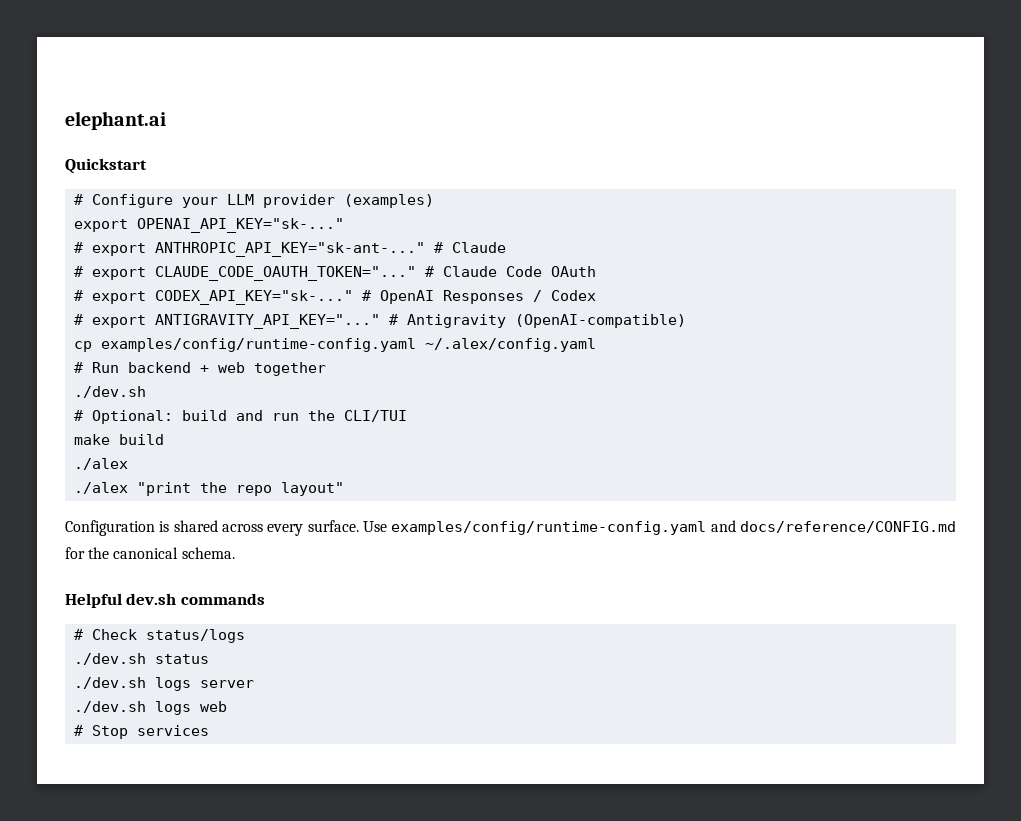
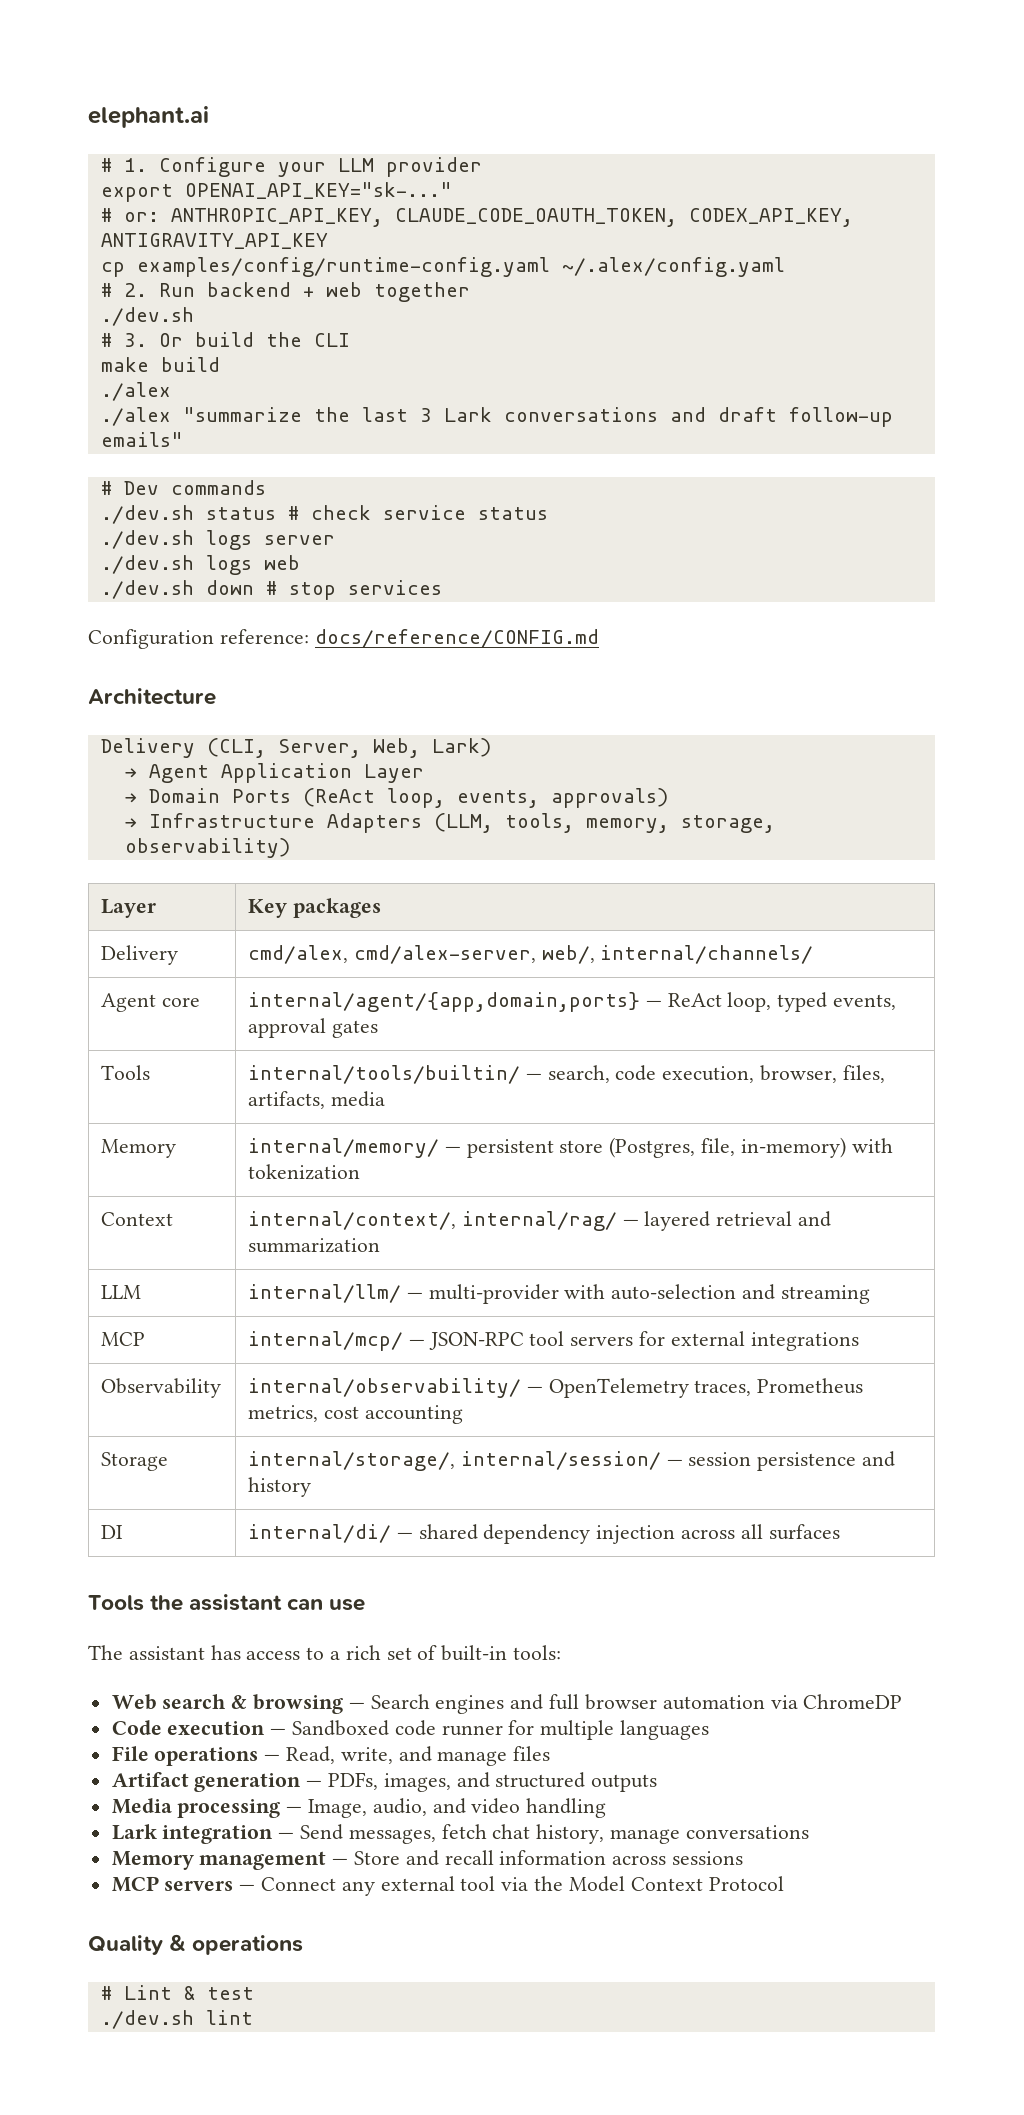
- Quickstart
- # Configure your LLM provider (examples)
+ # 1. Configure your LLM provider
- # export ANTHROPIC_API_KEY="sk-ant-..." # Claude
- # export CLAUDE_CODE_OAUTH_TOKEN="..." # Claude Code OAuth
- # export CODEX_API_KEY="sk-..." # OpenAI Responses / Codex
- # export ANTIGRAVITY_API_KEY="..." # Antigravity (OpenAI-compatible)
+ # or: ANTHROPIC_API_KEY, CLAUDE_CODE_OAUTH_TOKEN, CODEX_API_KEY, ANTIGRAVITY_API_KEY
- # Run backend + web together
+ # 2. Run backend + web together
- # Optional: build and run the CLI/TUI
+ # 3. Or build the CLI
  make build
  ./alex
- ./alex "print the repo layout"
- Configuration is shared across every surface. Use examples/config/runtime-config.yaml and docs/reference/CONFIG.md for the canonical schema.
- Helpful dev.sh commands
- # Check status/logs
- ./dev.sh status
+ ./alex "summarize the last 3 Lark conversations and draft follow-up emails"
+ # Dev commands
+ ./dev.sh status # check service status
- # Stop services
+ ./dev.sh down # stop services
+ Configuration reference: docs/reference/CONFIG.md
+ Architecture
+ Delivery (CLI, Server, Web, Lark)
+ → Agent Application Layer
+ → Domain Ports (ReAct loop, events, approvals)
+ → Infrastructure Adapters (LLM, tools, memory, storage, observability)
+ Layer | Key packages
+ Delivery | cmd/alex, cmd/alex-server, web/, internal/channels/
+ Agent core | internal/agent/{app,domain,ports} — ReAct loop, typed events, approval gates
+ Tools | internal/tools/builtin/ — search, code execution, browser, files, artifacts, media
+ Memory | internal/memory/ — persistent store (Postgres, file, in-memory) with tokenization
+ Context | internal/context/, internal/rag/ — layered retrieval and summarization
+ LLM | internal/llm/ — multi-provider with auto-selection and streaming
+ MCP | internal/mcp/ — JSON-RPC tool servers for external integrations
+ Observability | internal/observability/ — OpenTelemetry traces, Prometheus metrics, cost accounting
+ Storage | internal/storage/, internal/session/ — session persistence and history
+ DI | internal/di/ — shared dependency injection across all surfaces
+ Tools the assistant can use
+ The assistant has access to a rich set of built-in tools:
+ Web search & browsing — Search engines and full browser automation via ChromeDP
+ Code execution — Sandboxed code runner for multiple languages
+ File operations — Read, write, and manage files
+ Artifact generation — PDFs, images, and structured outputs
+ Media processing — Image, audio, and video handling
+ Lark integration — Send messages, fetch chat history, manage conversations
+ Memory management — Store and recall information across sessions
+ MCP servers — Connect any external tool via the Model Context Protocol
+ Quality & operations
+ # Lint & test
+ ./dev.sh lint

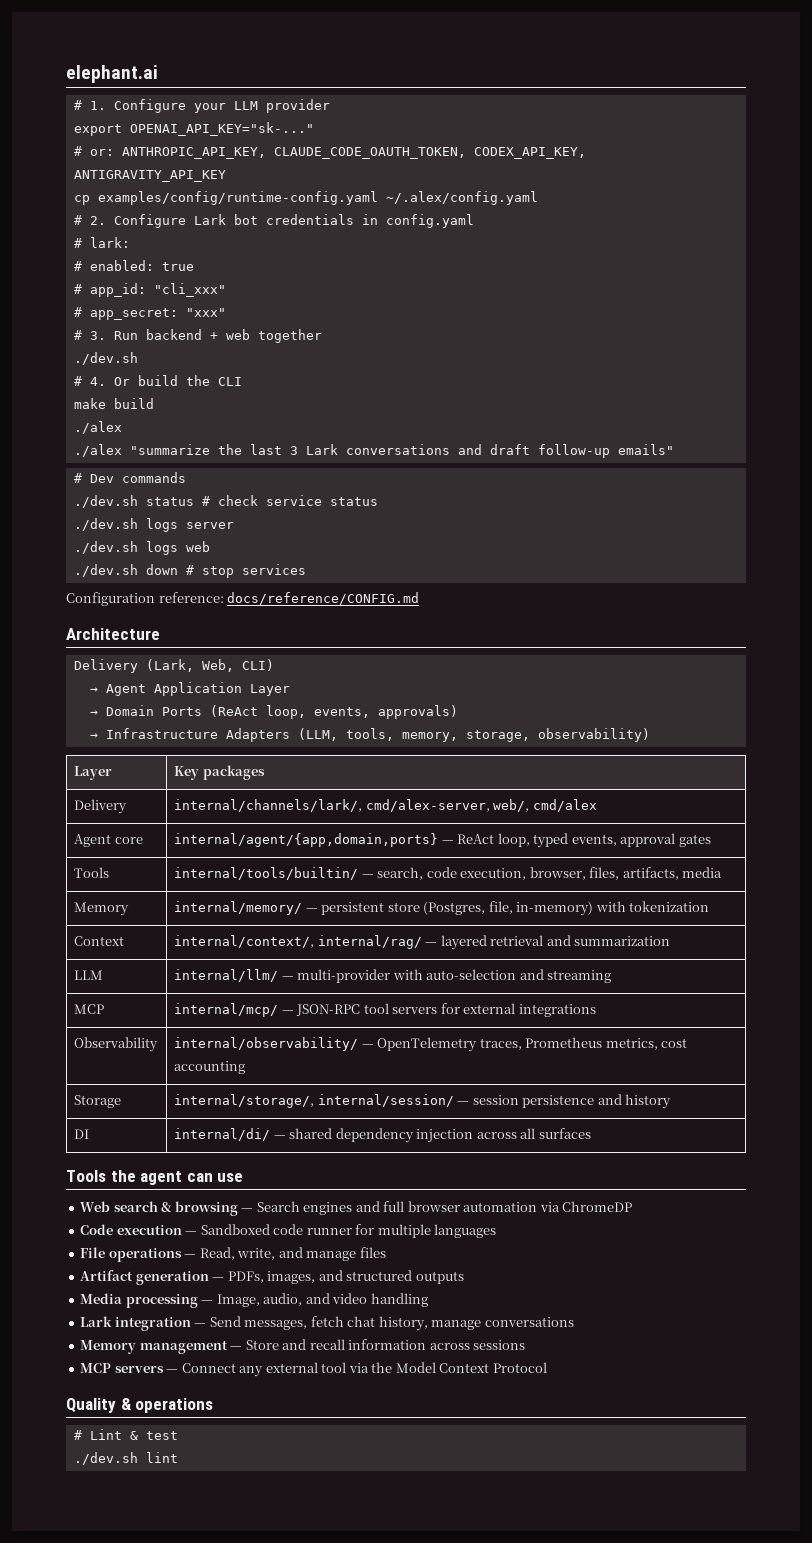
- # 2. Run backend + web together
+ # 2. Configure Lark bot credentials in config.yaml
+ # lark:
+ # enabled: true
+ # app_id: "cli_xxx"
+ # app_secret: "xxx"
+ # 3. Run backend + web together
- # 3. Or build the CLI
+ # 4. Or build the CLI
- Delivery (CLI, Server, Web, Lark)
+ Delivery (Lark, Web, CLI)
- Delivery | cmd/alex, cmd/alex-server, web/, internal/channels/
+ Delivery | internal/channels/lark/, cmd/alex-server, web/, cmd/alex
- Tools the assistant can use
+ Tools the agent can use
- The assistant has access to a rich set of built-in tools:

